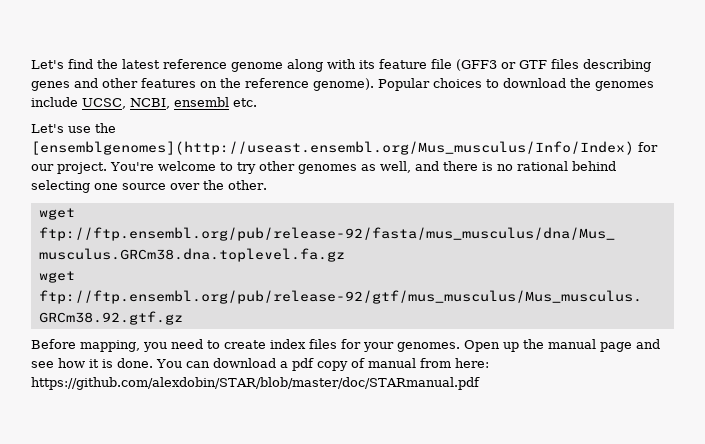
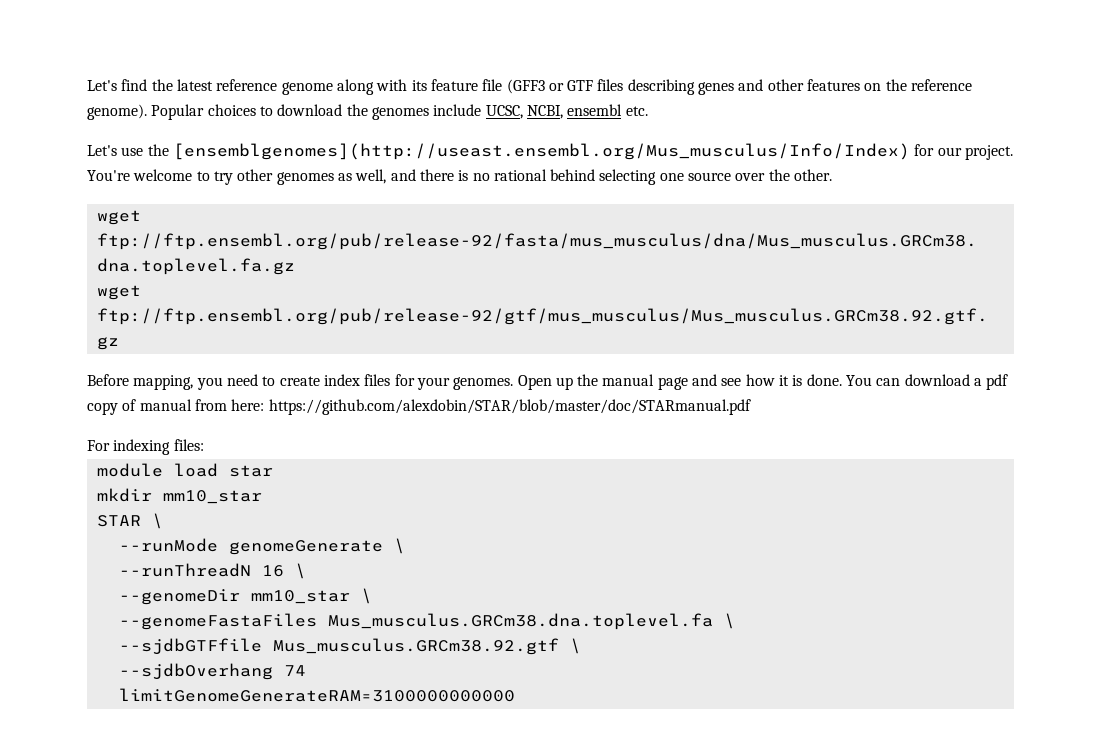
+ For indexing files:
+ module load star
+ mkdir mm10_star
+ STAR \
+ --runMode genomeGenerate \
+ --runThreadN 16 \
+ --genomeDir mm10_star \
+ --genomeFastaFiles Mus_musculus.GRCm38.dna.toplevel.fa \
+ --sjdbGTFfile Mus_musculus.GRCm38.92.gtf \
+ --sjdbOverhang 74
+ limitGenomeGenerateRAM=3100000000000

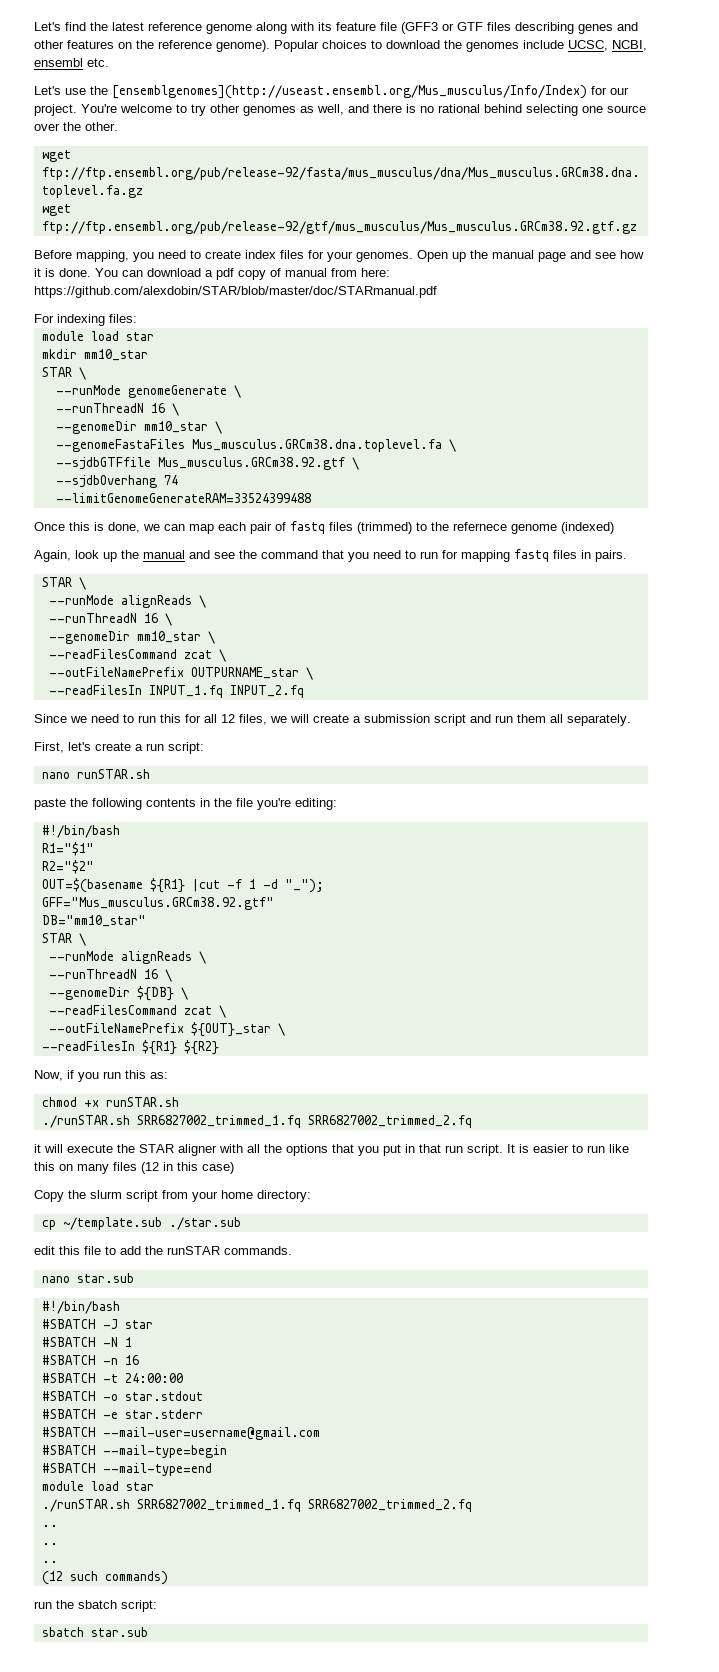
- limitGenomeGenerateRAM=3100000000000
+ --limitGenomeGenerateRAM=33524399488
+ Once this is done, we can map each pair of fastq files (trimmed) to the refernece genome (indexed)
+ Again, look up the manual and see the command that you need to run for mapping fastq files in pairs.
+ STAR \
+ --runMode alignReads \
+ --runThreadN 16 \
+ --genomeDir mm10_star \
+ --readFilesCommand zcat \
+ --outFileNamePrefix OUTPURNAME_star \
+ --readFilesIn INPUT_1.fq INPUT_2.fq
+ Since we need to run this for all 12 files, we will create a submission script and run them all separately.
+ First, let's create a run script:
+ nano runSTAR.sh
+ paste the following contents in the file you're editing:
+ #!/bin/bash
+ R1="$1"
+ R2="$2"
+ OUT=$(basename ${R1} |cut -f 1 -d "_");
+ GFF="Mus_musculus.GRCm38.92.gtf"
+ DB="mm10_star"
+ STAR \
+ --runMode alignReads \
+ --runThreadN 16 \
+ --genomeDir ${DB} \
+ --readFilesCommand zcat \
+ --outFileNamePrefix ${OUT}_star \
+ --readFilesIn ${R1} ${R2}
+ Now, if you run this as:
+ chmod +x runSTAR.sh
+ ./runSTAR.sh SRR6827002_trimmed_1.fq SRR6827002_trimmed_2.fq
+ it will execute the STAR aligner with all the options that you put in that run script. It is easier to run like this on many files (12 in this case)
+ Copy the slurm script from your home directory:
+ cp ~/template.sub ./star.sub
+ edit this file to add the runSTAR commands.
+ nano star.sub
+ #!/bin/bash
+ #SBATCH -J star
+ #SBATCH -N 1
+ #SBATCH -n 16
+ #SBATCH -t 24:00:00
+ #SBATCH -o star.stdout
+ #SBATCH -e star.stderr
+ #SBATCH --mail-user=username@gmail.com
+ #SBATCH --mail-type=begin
+ #SBATCH --mail-type=end
+ module load star
+ ./runSTAR.sh SRR6827002_trimmed_1.fq SRR6827002_trimmed_2.fq
+ ..
+ ..
+ ..
+ (12 such commands)
+ run the sbatch script:
+ sbatch star.sub

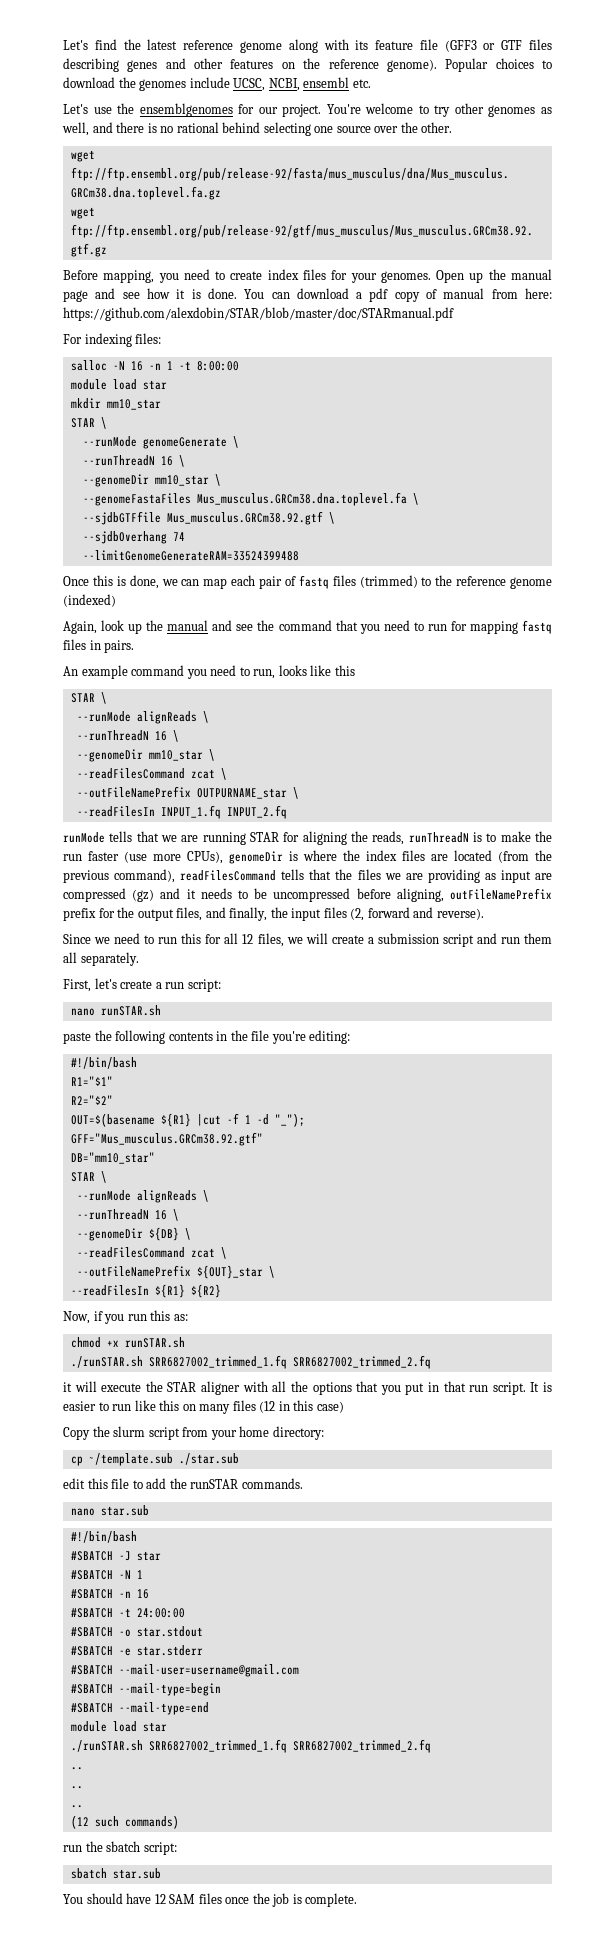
- Let's use the [ensemblgenomes](http://useast.ensembl.org/Mus_musculus/Info/Index) for our project.
+ Let's use the ensemblgenomes for our project.
+ salloc -N 16 -n 1 -t 8:00:00
- Once this is done, we can map each pair of fastq files (trimmed) to the refernece genome (indexed)
+ Once this is done, we can map each pair of fastq files (trimmed) to the reference genome (indexed)
+ An example command you need to run, looks like this
+ runMode tells that we are running STAR for aligning the reads, runThreadN is to make the run faster (use more CPUs), genomeDir is where the index files are located (from the previous command), readFilesCommand tells that the files we are providing as input are compressed (gz) and it needs to be uncompressed before aligning, outFileNamePrefix prefix for the output files, and finally, the input files (2, forward and reverse).
+ You should have 12 SAM files once the job is complete.

